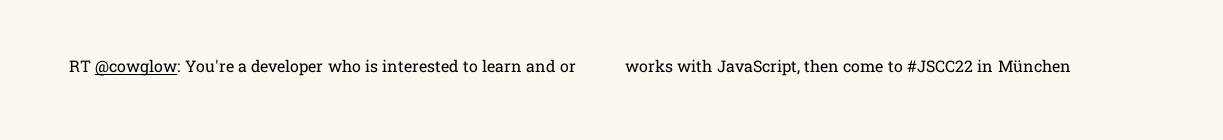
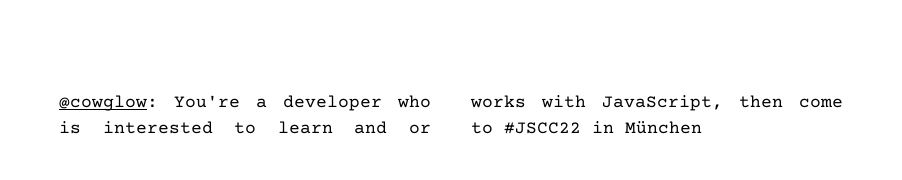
- RT @cowglow: You're a developer who is interested to learn and or works with JavaScript, then come to #JSCC22 in München
+ @cowglow: You're a developer who is interested to learn and or works with JavaScript, then come to #JSCC22 in München

